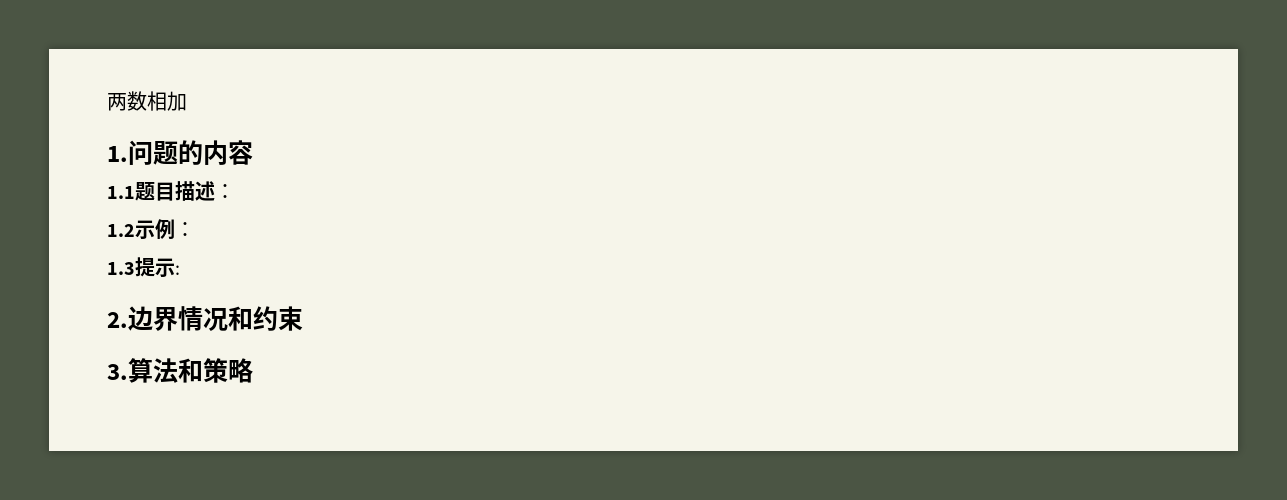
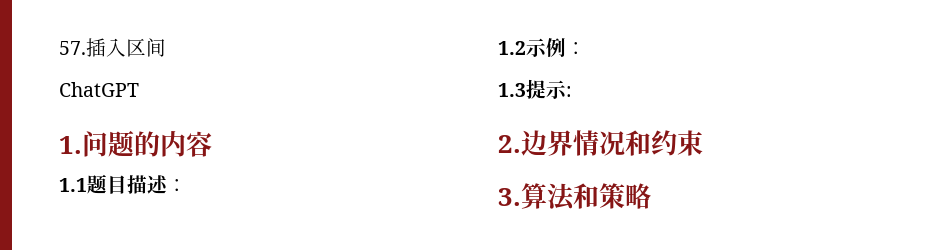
- 两数相加
+ 57.插入区间
+ ChatGPT

